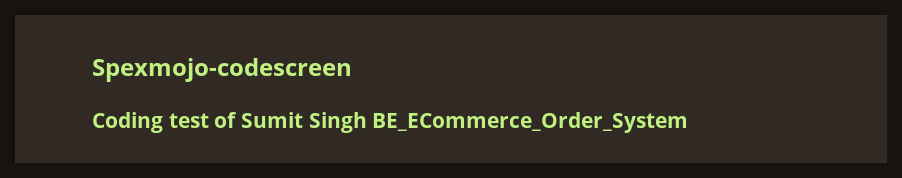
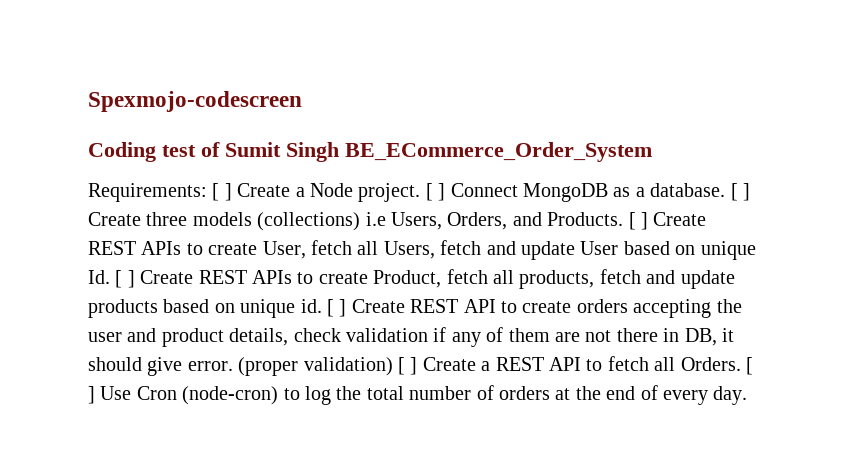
+ Requirements: [ ] Create a Node project. [ ] Connect MongoDB as a database. [ ] Create three models (collections) i.e Users, Orders, and Products. [ ] Create REST APIs to create User, fetch all Users, fetch and update User based on unique Id. [ ] Create REST APIs to create Product, fetch all products, fetch and update products based on unique id. [ ] Create REST API to create orders accepting the user and product details, check validation if any of them are not there in DB, it should give error. (proper validation) [ ] Create a REST API to fetch all Orders. [ ] Use Cron (node-cron) to log the total number of orders at the end of every day.

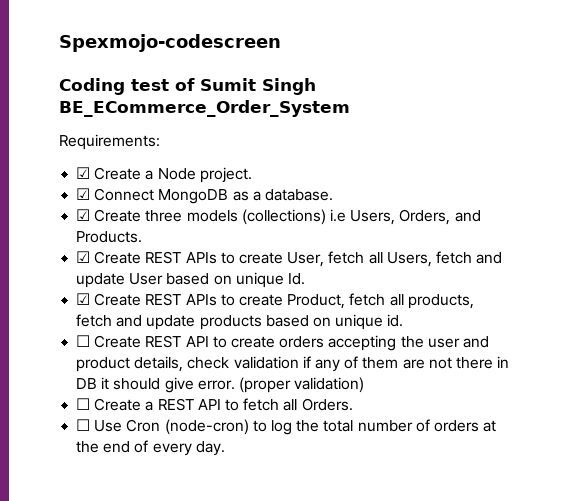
- Requirements: [ ] Create a Node project. [ ] Connect MongoDB as a database. [ ] Create three models (collections) i.e Users, Orders, and Products. [ ] Create REST APIs to create User, fetch all Users, fetch and update User based on unique Id. [ ] Create REST APIs to create Product, fetch all products, fetch and update products based on unique id. [ ] Create REST API to create orders accepting the user and product details, check validation if any of them are not there in DB, it should give error.
+ Requirements:
+ ☑ Create a Node project.
+ ☑ Connect MongoDB as a database.
+ ☑ Create three models (collections) i.e Users, Orders, and Products.
+ ☑ Create REST APIs to create User, fetch all Users, fetch and update User based on unique Id.
+ ☑ Create REST APIs to create Product, fetch all products, fetch and update products based on unique id.
+ ☐ Create REST API to create orders accepting the user and product details, check validation if any of them are not there in DB it should give error.
- (proper validation) [ ] Create a REST API to fetch all Orders. [ ] Use Cron (node-cron) to log the total number of orders at the end of every day.
+ (proper validation)
+ ☐ Create a REST API to fetch all Orders.
+ ☐ Use Cron (node-cron) to log the total number of orders at the end of every day.

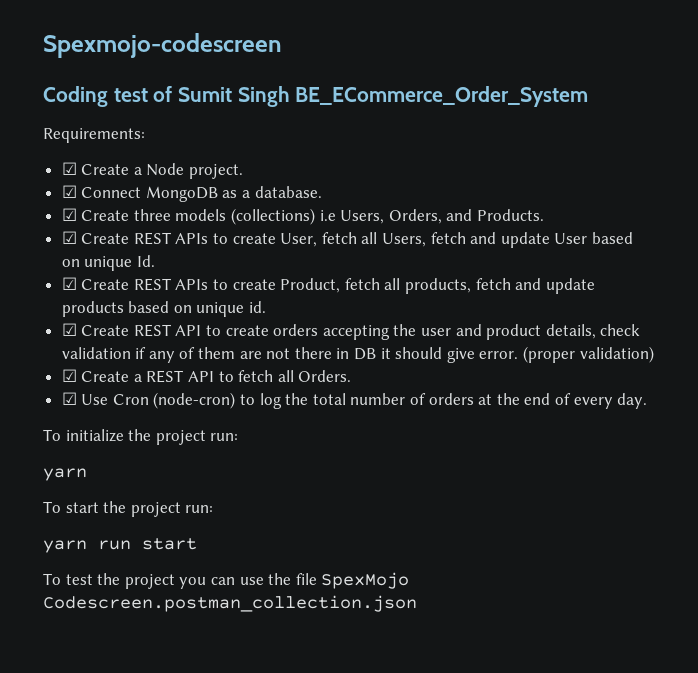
- ☐ Create REST API to create orders accepting the user and product details, check validation if any of them are not there in DB it should give error.
+ ☑ Create REST API to create orders accepting the user and product details, check validation if any of them are not there in DB it should give error.
- ☐ Create a REST API to fetch all Orders.
+ ☑ Create a REST API to fetch all Orders.
- ☐ Use Cron (node-cron) to log the total number of orders at the end of every day.
+ ☑ Use Cron (node-cron) to log the total number of orders at the end of every day.
+ To initialize the project run:
+ yarn
+ To start the project run:
+ yarn run start
+ To test the project you can use the file SpexMojo Codescreen.postman_collection.json

